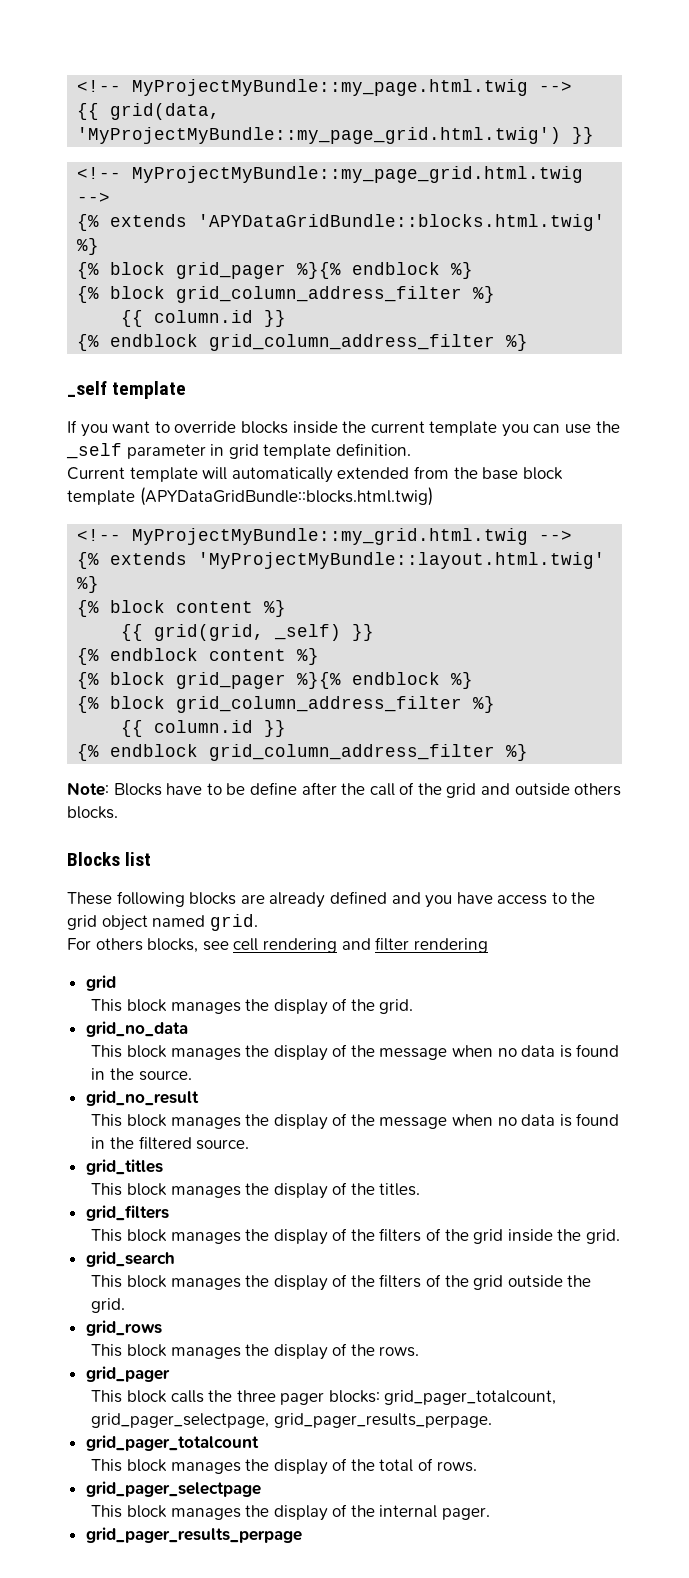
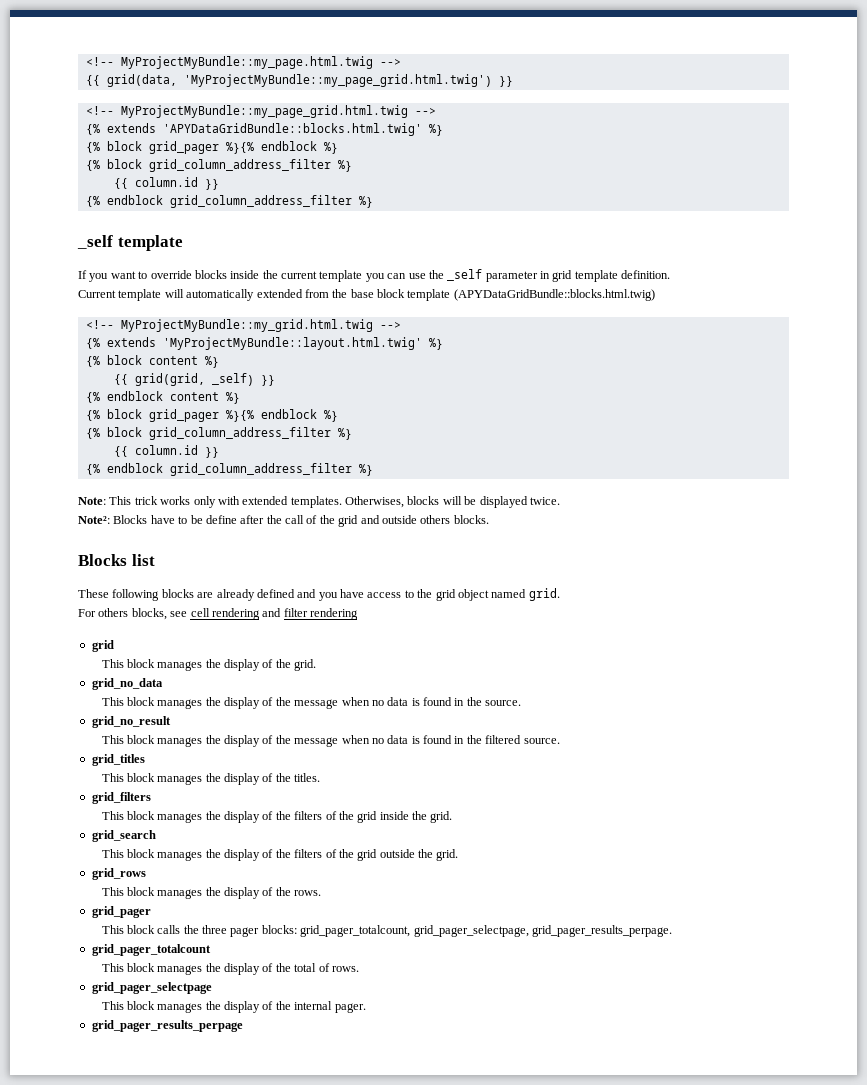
- Note: Blocks have to be define after the call of the grid and outside others blocks.
+ Note: This trick works only with extended templates. Otherwises, blocks will be displayed twice.
+ Note²: Blocks have to be define after the call of the grid and outside others blocks.

